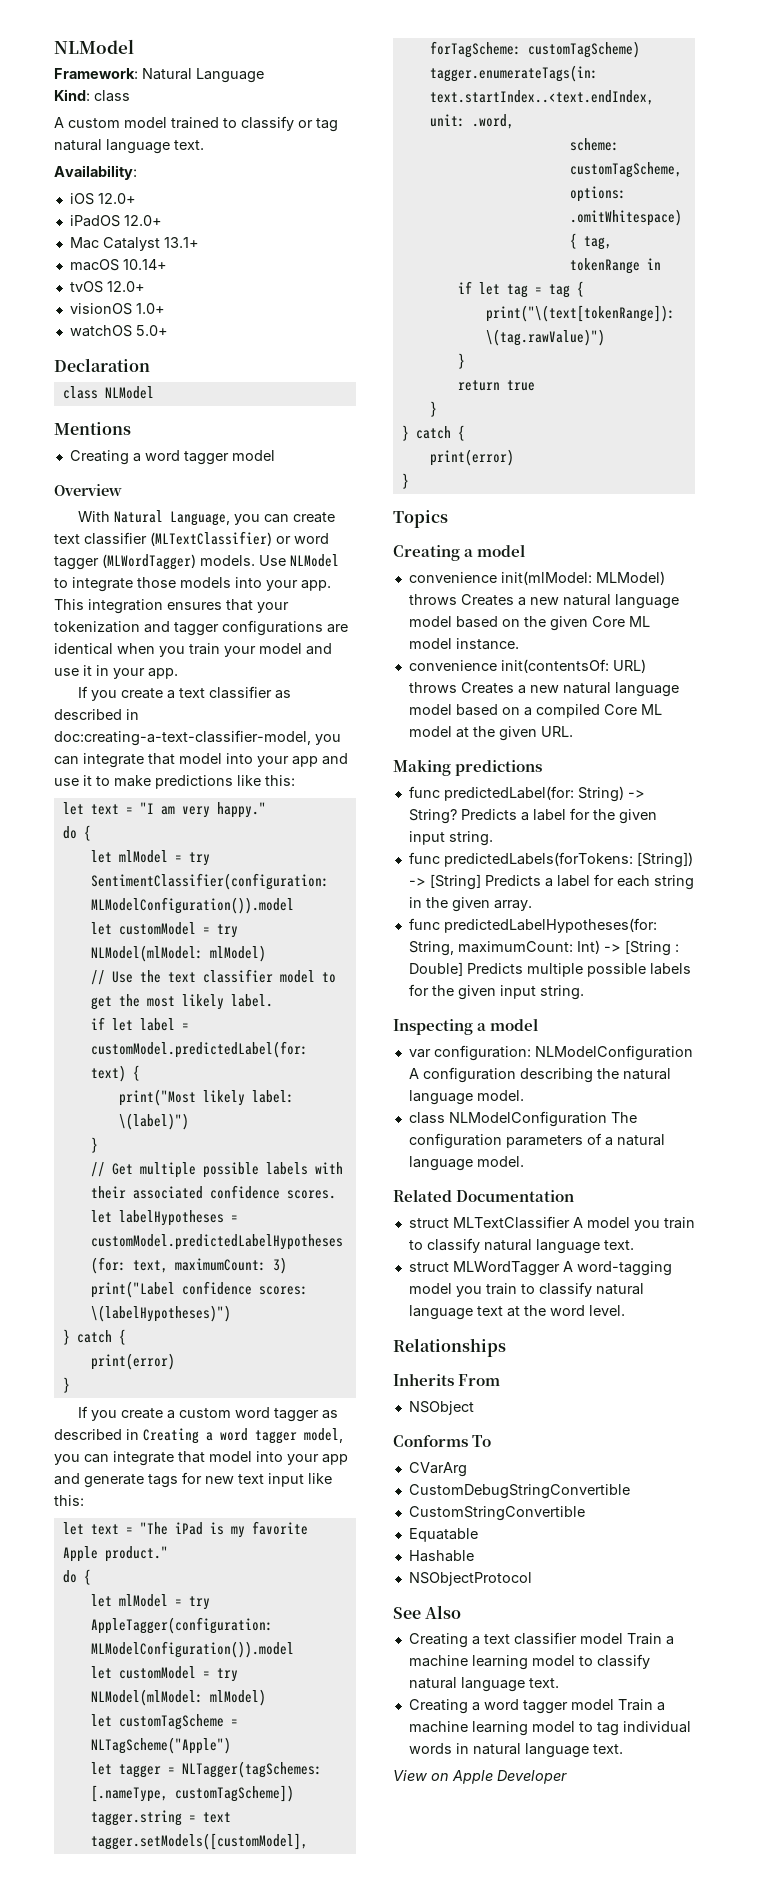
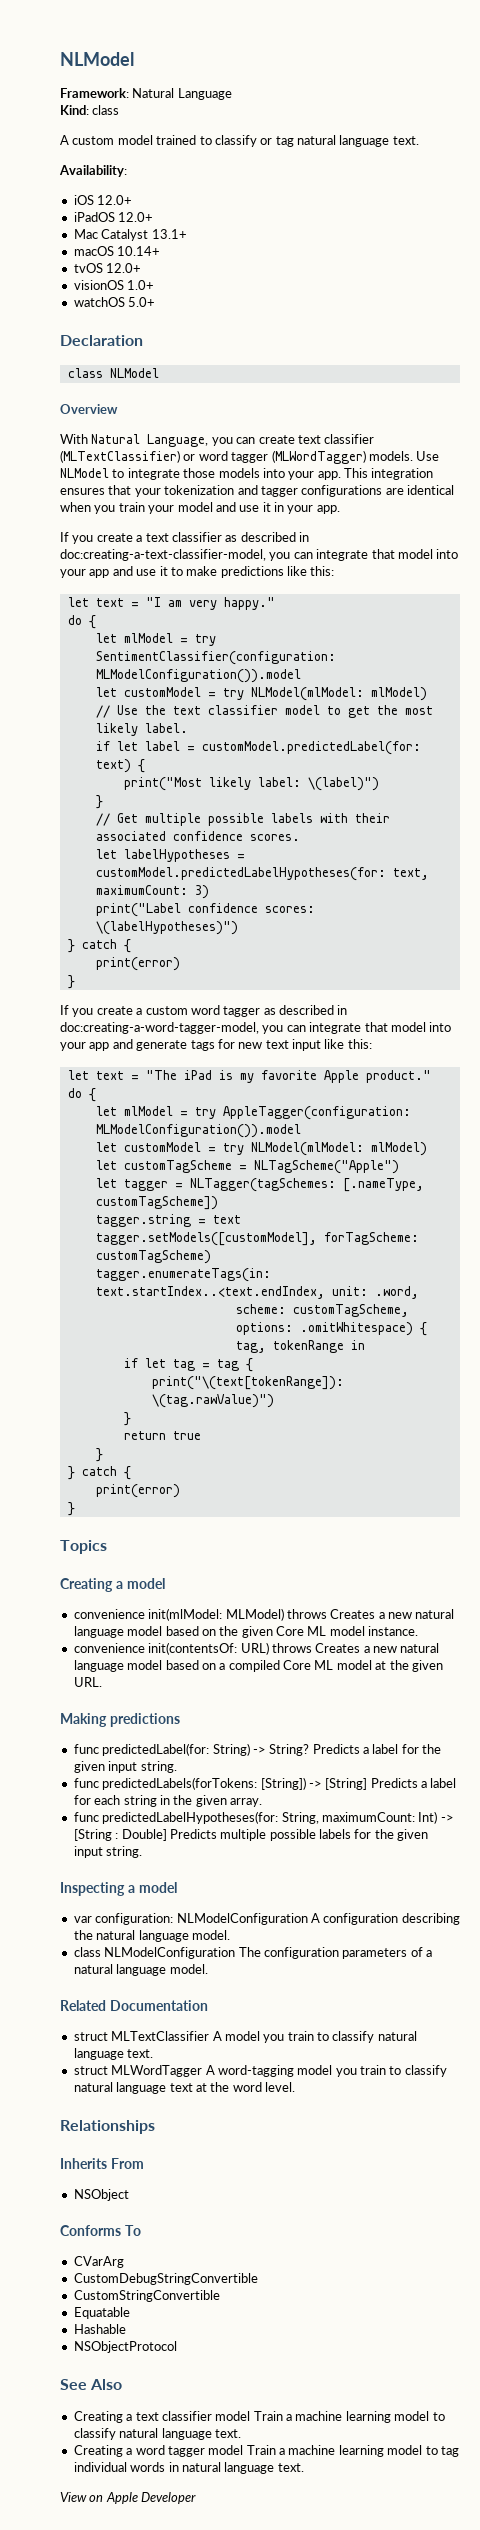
- Mentions
- Creating a word tagger model
- If you create a custom word tagger as described in Creating a word tagger model, you can integrate that model into your app and generate tags for new text input like this:
+ If you create a custom word tagger as described in doc:creating-a-word-tagger-model, you can integrate that model into your app and generate tags for new text input like this:

